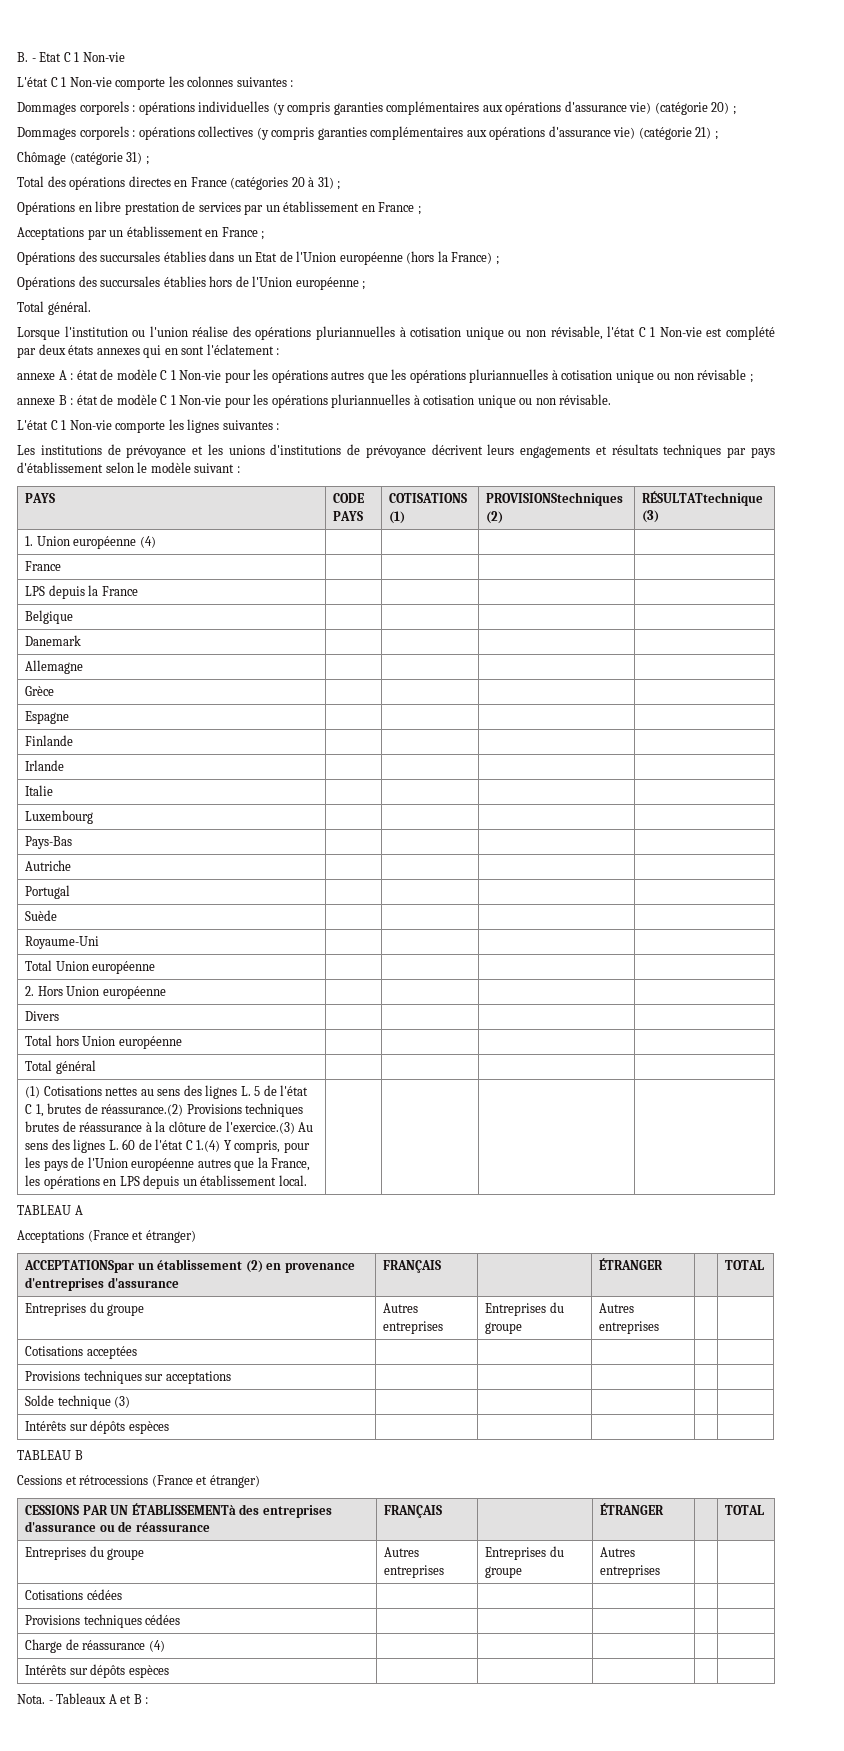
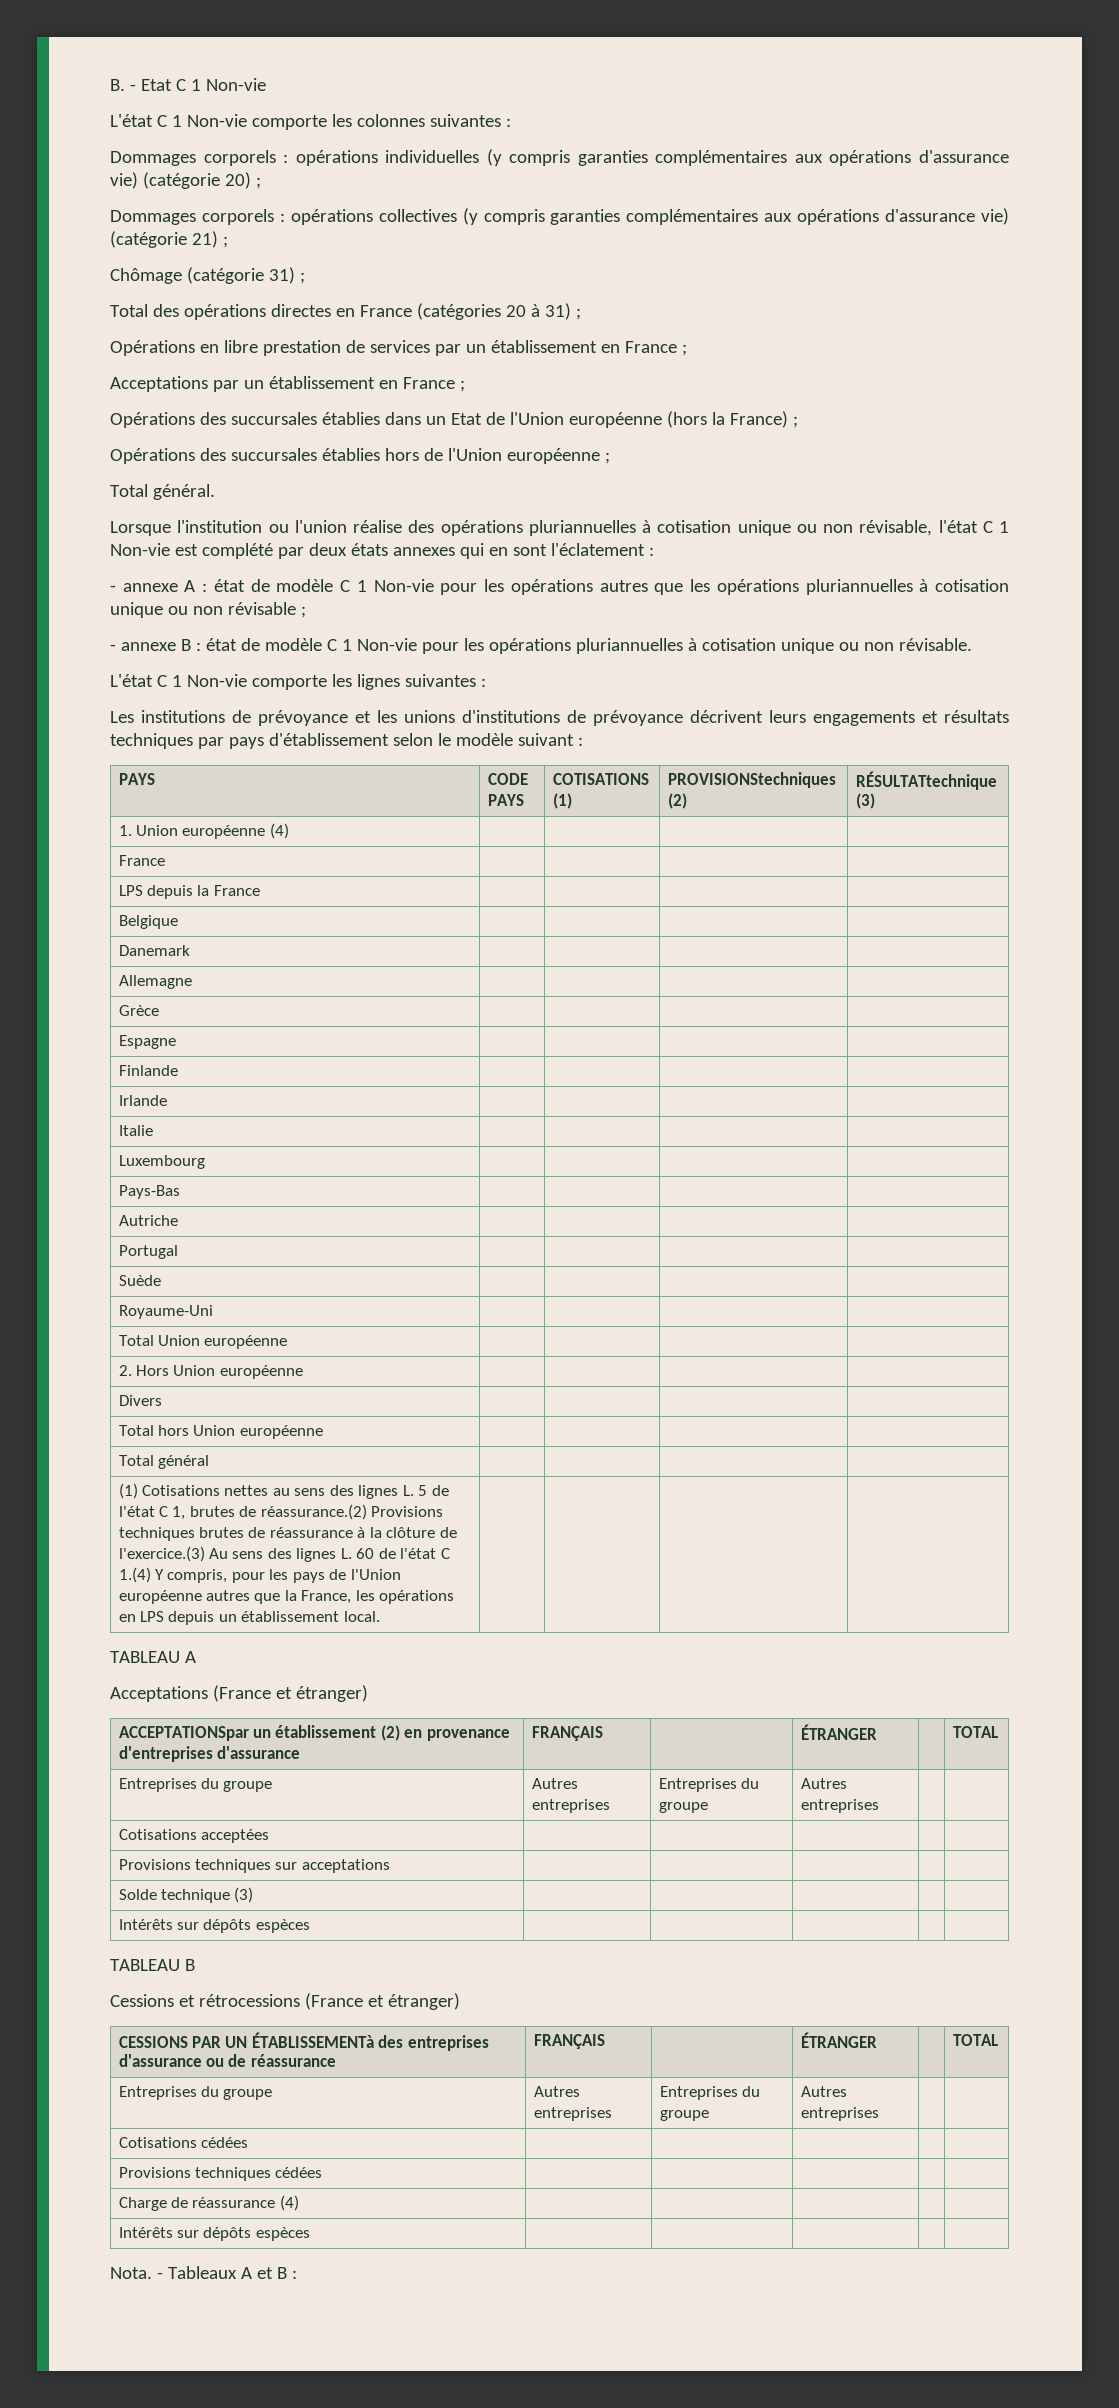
- annexe A : état de modèle C 1 Non-vie pour les opérations autres que les opérations pluriannuelles à cotisation unique ou non révisable ;
+ - annexe A : état de modèle C 1 Non-vie pour les opérations autres que les opérations pluriannuelles à cotisation unique ou non révisable ;
- annexe B : état de modèle C 1 Non-vie pour les opérations pluriannuelles à cotisation unique ou non révisable.
+ - annexe B : état de modèle C 1 Non-vie pour les opérations pluriannuelles à cotisation unique ou non révisable.

